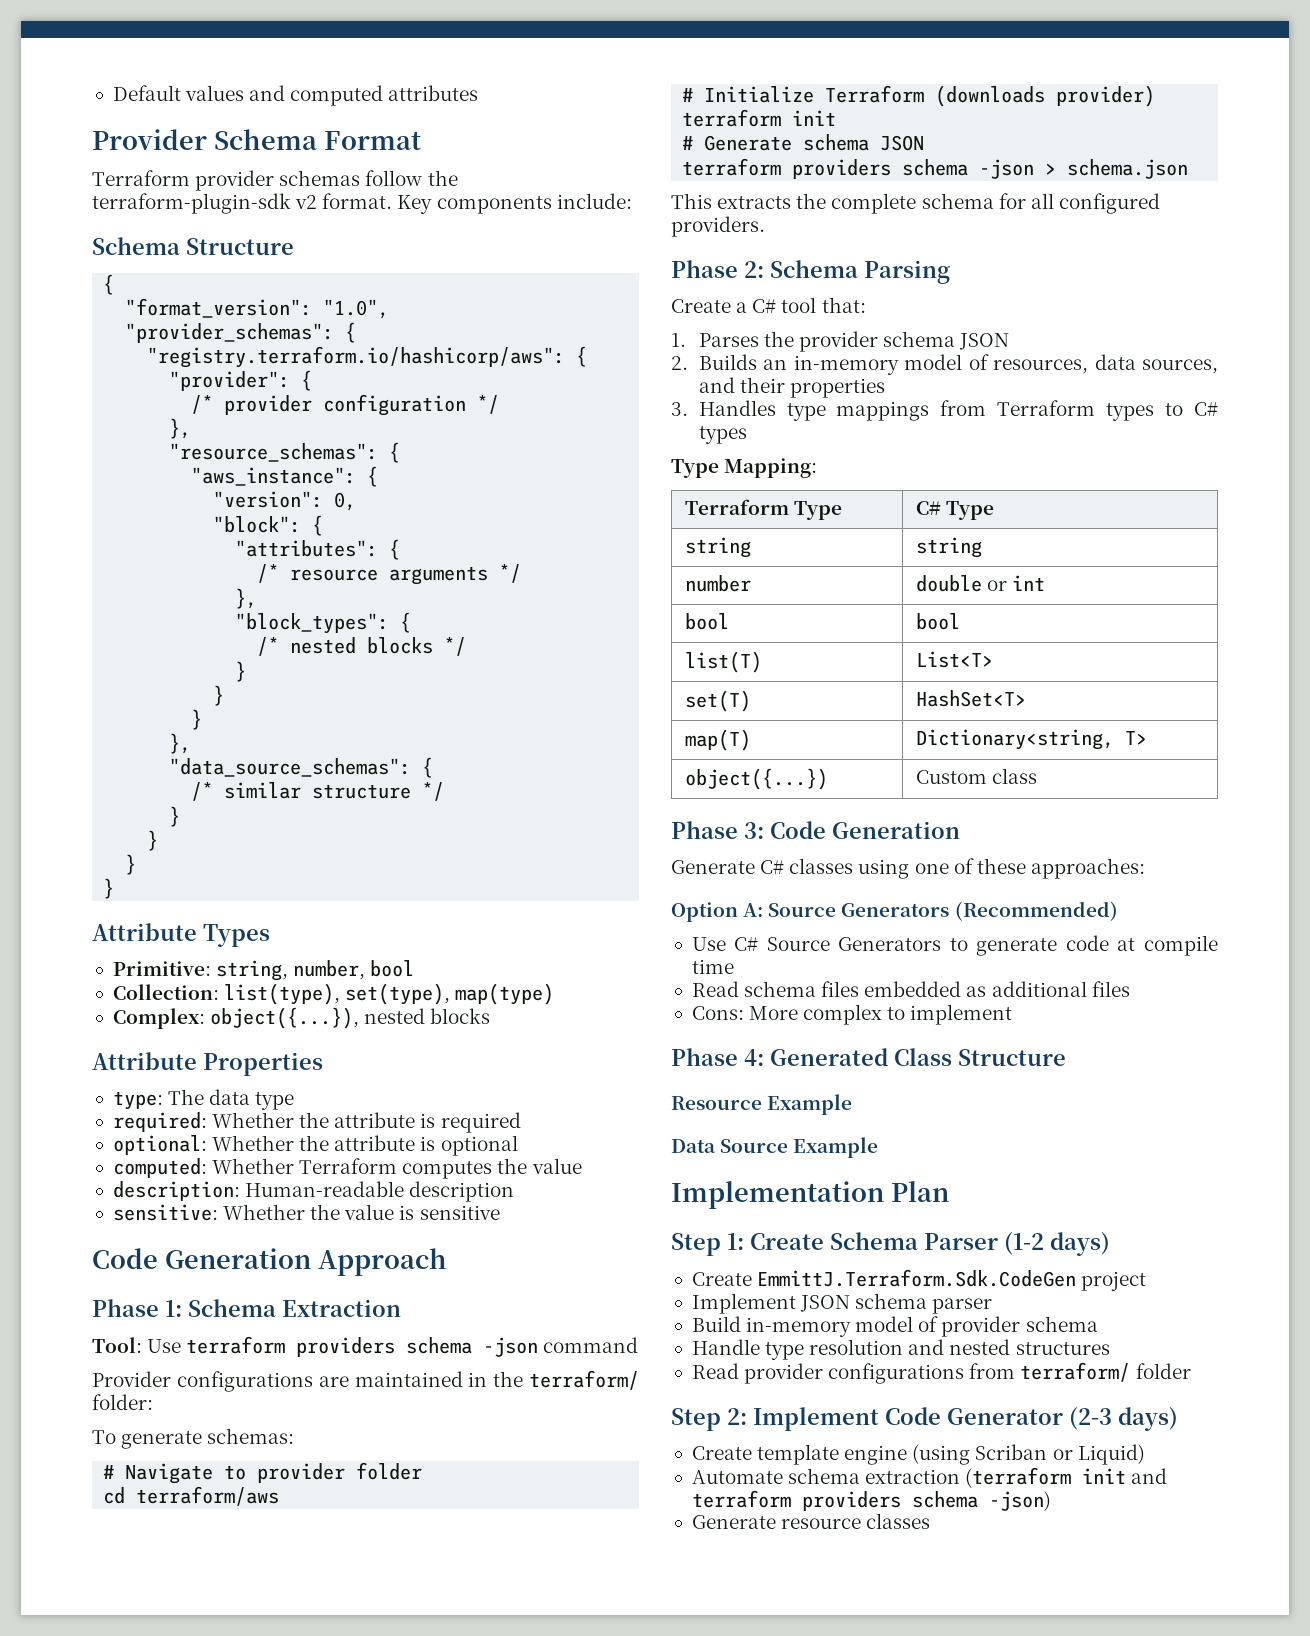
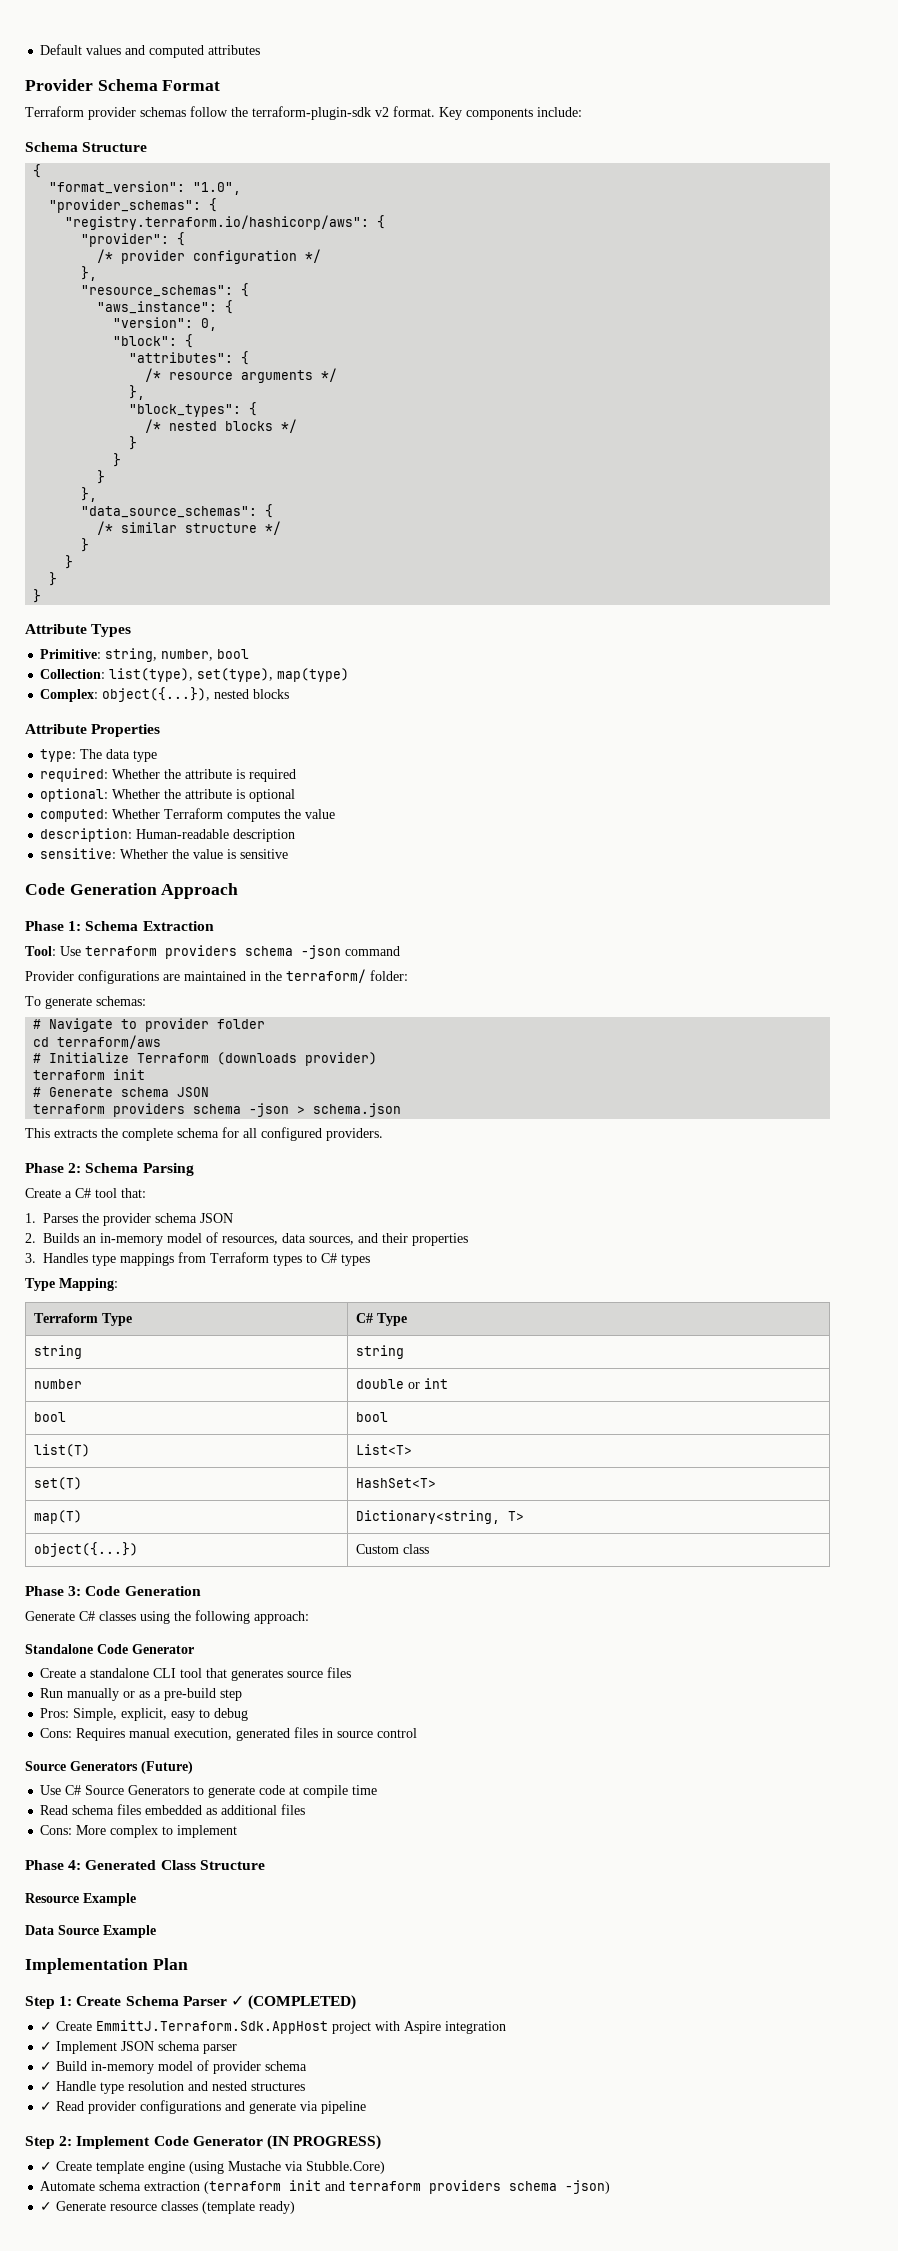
- Generate C# classes using one of these approaches:
- Option A: Source Generators (Recommended)
+ Generate C# classes using the following approach:
+ Standalone Code Generator
+ Create a standalone CLI tool that generates source files
+ Run manually or as a pre-build step
+ Pros: Simple, explicit, easy to debug
+ Cons: Requires manual execution, generated files in source control
+ Source Generators (Future)
- Step 1: Create Schema Parser (1-2 days)
- Create EmmittJ.Terraform.Sdk.CodeGen project
- Implement JSON schema parser
+ Step 1: Create Schema Parser ✓ (COMPLETED)
+ ✓ Create EmmittJ.Terraform.Sdk.AppHost project with Aspire integration
+ ✓ Implement JSON schema parser
- Build in-memory model of provider schema
+ ✓ Build in-memory model of provider schema
- Handle type resolution and nested structures
+ ✓ Handle type resolution and nested structures
- Read provider configurations from terraform/ folder
+ ✓ Read provider configurations and generate via pipeline
- Step 2: Implement Code Generator (2-3 days)
- Create template engine (using Scriban or Liquid)
+ Step 2: Implement Code Generator (IN PROGRESS)
+ ✓ Create template engine (using Mustache via Stubble.Core)
- Generate resource classes
+ ✓ Generate resource classes (template ready)

